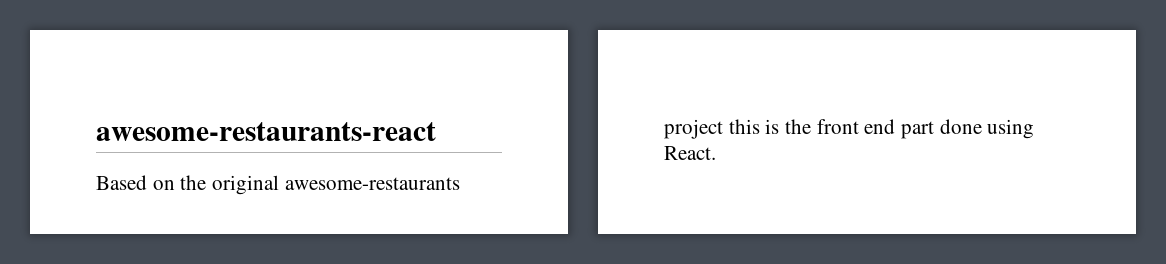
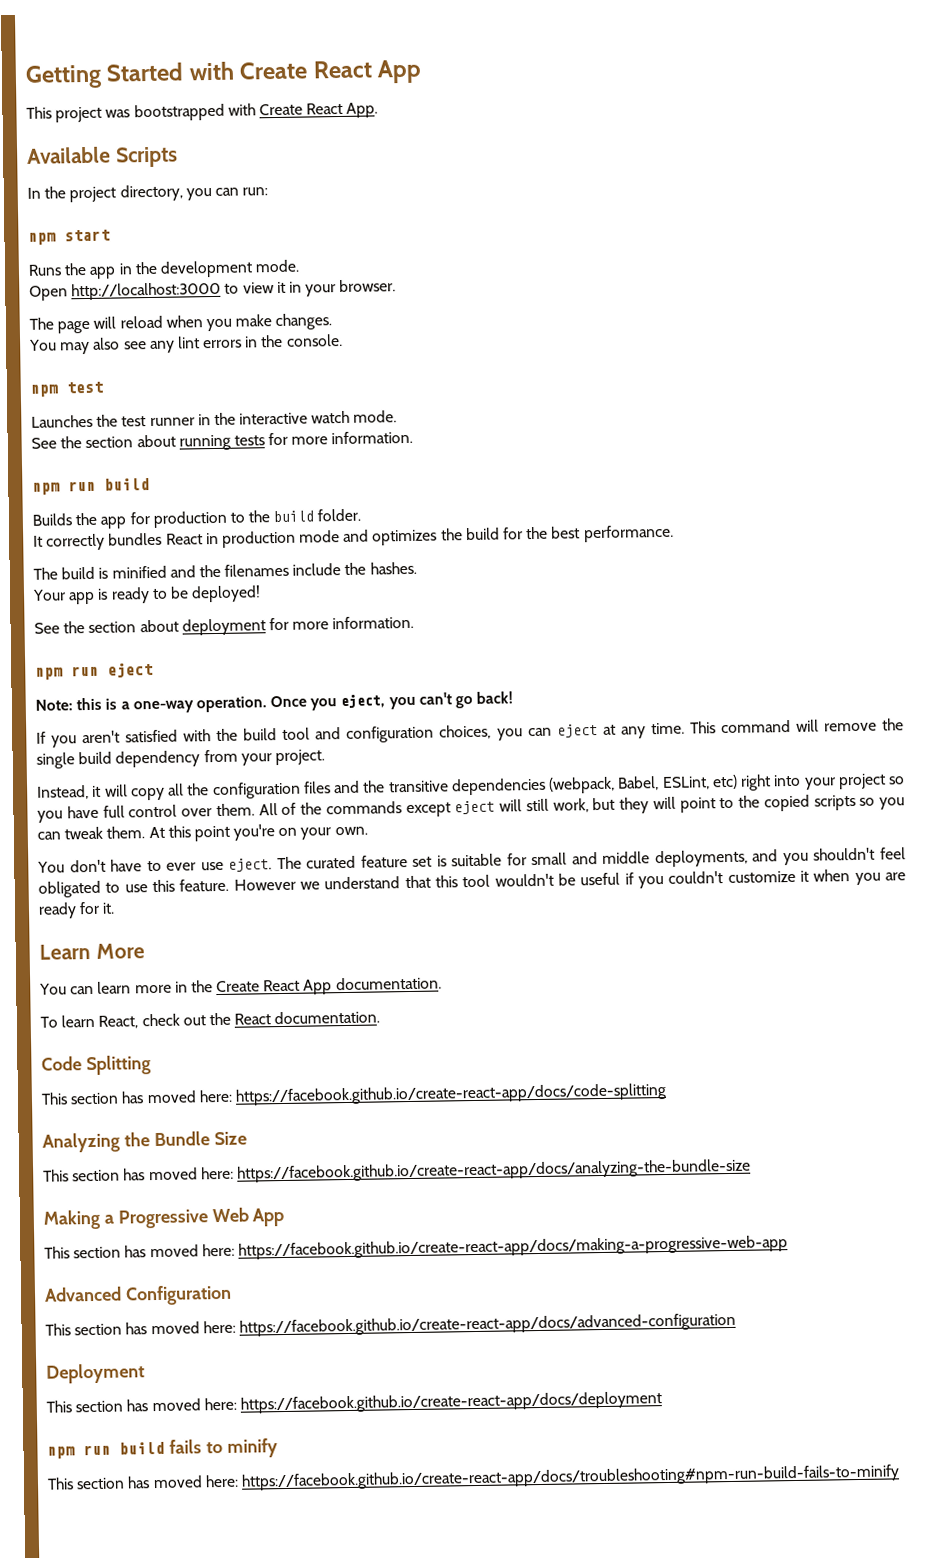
- awesome-restaurants-react
- Based on the original awesome-restaurants project this is the front end part done using React.
+ Getting Started with Create React App
+ This project was bootstrapped with Create React App.
+ Available Scripts
+ In the project directory, you can run:
+ npm start
+ Runs the app in the development mode.
+ Open http://localhost:3000 to view it in your browser.
+ The page will reload when you make changes.
+ You may also see any lint errors in the console.
+ npm test
+ Launches the test runner in the interactive watch mode.
+ See the section about running tests for more information.
+ npm run build
+ Builds the app for production to the build folder.
+ It correctly bundles React in production mode and optimizes the build for the best performance.
+ The build is minified and the filenames include the hashes.
+ Your app is ready to be deployed!
+ See the section about deployment for more information.
+ npm run eject
+ Note: this is a one-way operation. Once you eject, you can't go back!
+ If you aren't satisfied with the build tool and configuration choices, you can eject at any time. This command will remove the single build dependency from your project.
+ Instead, it will copy all the configuration files and the transitive dependencies (webpack, Babel, ESLint, etc) right into your project so you have full control over them. All of the commands except eject will still work, but they will point to the copied scripts so you can tweak them. At this point you're on your own.
+ You don't have to ever use eject. The curated feature set is suitable for small and middle deployments, and you shouldn't feel obligated to use this feature. However we understand that this tool wouldn't be useful if you couldn't customize it when you are ready for it.
+ Learn More
+ You can learn more in the Create React App documentation.
+ To learn React, check out the React documentation.
+ Code Splitting
+ This section has moved here: https://facebook.github.io/create-react-app/docs/code-splitting
+ Analyzing the Bundle Size
+ This section has moved here: https://facebook.github.io/create-react-app/docs/analyzing-the-bundle-size
+ Making a Progressive Web App
+ This section has moved here: https://facebook.github.io/create-react-app/docs/making-a-progressive-web-app
+ Advanced Configuration
+ This section has moved here: https://facebook.github.io/create-react-app/docs/advanced-configuration
+ Deployment
+ This section has moved here: https://facebook.github.io/create-react-app/docs/deployment
+ npm run build fails to minify
+ This section has moved here: https://facebook.github.io/create-react-app/docs/troubleshooting#npm-run-build-fails-to-minify

